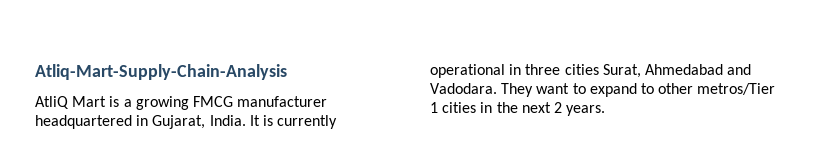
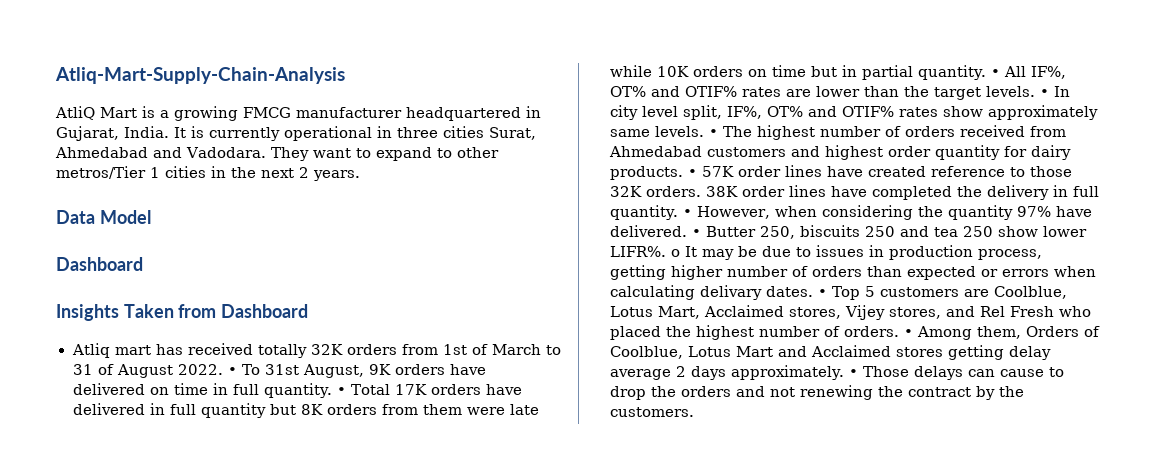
+ Data Model
+ Dashboard
+ Insights Taken from Dashboard
+ Atliq mart has received totally 32K orders from 1st of March to 31 of August 2022. • To 31st August, 9K orders have delivered on time in full quantity. • Total 17K orders have delivered in full quantity but 8K orders from them were late while 10K orders on time but in partial quantity. • All IF%, OT% and OTIF% rates are lower than the target levels. • In city level split, IF%, OT% and OTIF% rates show approximately same levels. • The highest number of orders received from Ahmedabad customers and highest order quantity for dairy products. • 57K order lines have created reference to those 32K orders. 38K order lines have completed the delivery in full quantity. • However, when considering the quantity 97% have delivered. • Butter 250, biscuits 250 and tea 250 show lower LIFR%. o It may be due to issues in production process, getting higher number of orders than expected or errors when calculating delivary dates. • Top 5 customers are Coolblue, Lotus Mart, Acclaimed stores, Vijey stores, and Rel Fresh who placed the highest number of orders. • Among them, Orders of Coolblue, Lotus Mart and Acclaimed stores getting delay average 2 days approximately. • Those delays can cause to drop the orders and not renewing the contract by the customers.

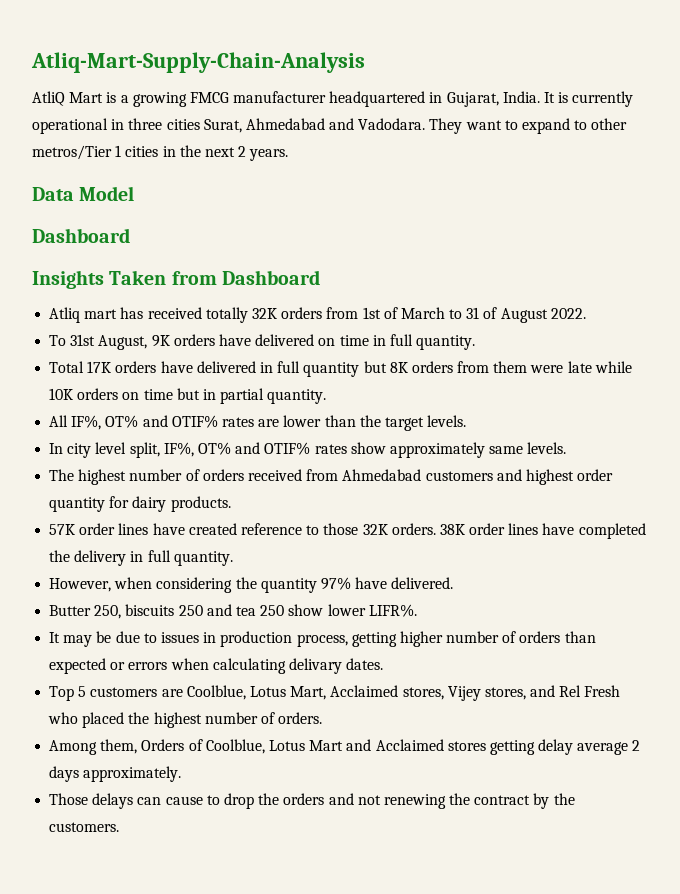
- Atliq mart has received totally 32K orders from 1st of March to 31 of August 2022. • To 31st August, 9K orders have delivered on time in full quantity. • Total 17K orders have delivered in full quantity but 8K orders from them were late while 10K orders on time but in partial quantity. • All IF%, OT% and OTIF% rates are lower than the target levels. • In city level split, IF%, OT% and OTIF% rates show approximately same levels. • The highest number of orders received from Ahmedabad customers and highest order quantity for dairy products. • 57K order lines have created reference to those 32K orders.
+ Atliq mart has received totally 32K orders from 1st of March to 31 of August 2022.
+ To 31st August, 9K orders have delivered on time in full quantity.
+ Total 17K orders have delivered in full quantity but 8K orders from them were late while 10K orders on time but in partial quantity.
+ All IF%, OT% and OTIF% rates are lower than the target levels.
+ In city level split, IF%, OT% and OTIF% rates show approximately same levels.
+ The highest number of orders received from Ahmedabad customers and highest order quantity for dairy products.
+ 57K order lines have created reference to those 32K orders.
- 38K order lines have completed the delivery in full quantity. • However, when considering the quantity 97% have delivered. • Butter 250, biscuits 250 and tea 250 show lower LIFR%. o It may be due to issues in production process, getting higher number of orders than expected or errors when calculating delivary dates. • Top 5 customers are Coolblue, Lotus Mart, Acclaimed stores, Vijey stores, and Rel Fresh who placed the highest number of orders. • Among them, Orders of Coolblue, Lotus Mart and Acclaimed stores getting delay average 2 days approximately. • Those delays can cause to drop the orders and not renewing the contract by the customers.
+ 38K order lines have completed the delivery in full quantity.
+ However, when considering the quantity 97% have delivered.
+ Butter 250, biscuits 250 and tea 250 show lower LIFR%.
+ It may be due to issues in production process, getting higher number of orders than expected or errors when calculating delivary dates.
+ Top 5 customers are Coolblue, Lotus Mart, Acclaimed stores, Vijey stores, and Rel Fresh who placed the highest number of orders.
+ Among them, Orders of Coolblue, Lotus Mart and Acclaimed stores getting delay average 2 days approximately.
+ Those delays can cause to drop the orders and not renewing the contract by the customers.

